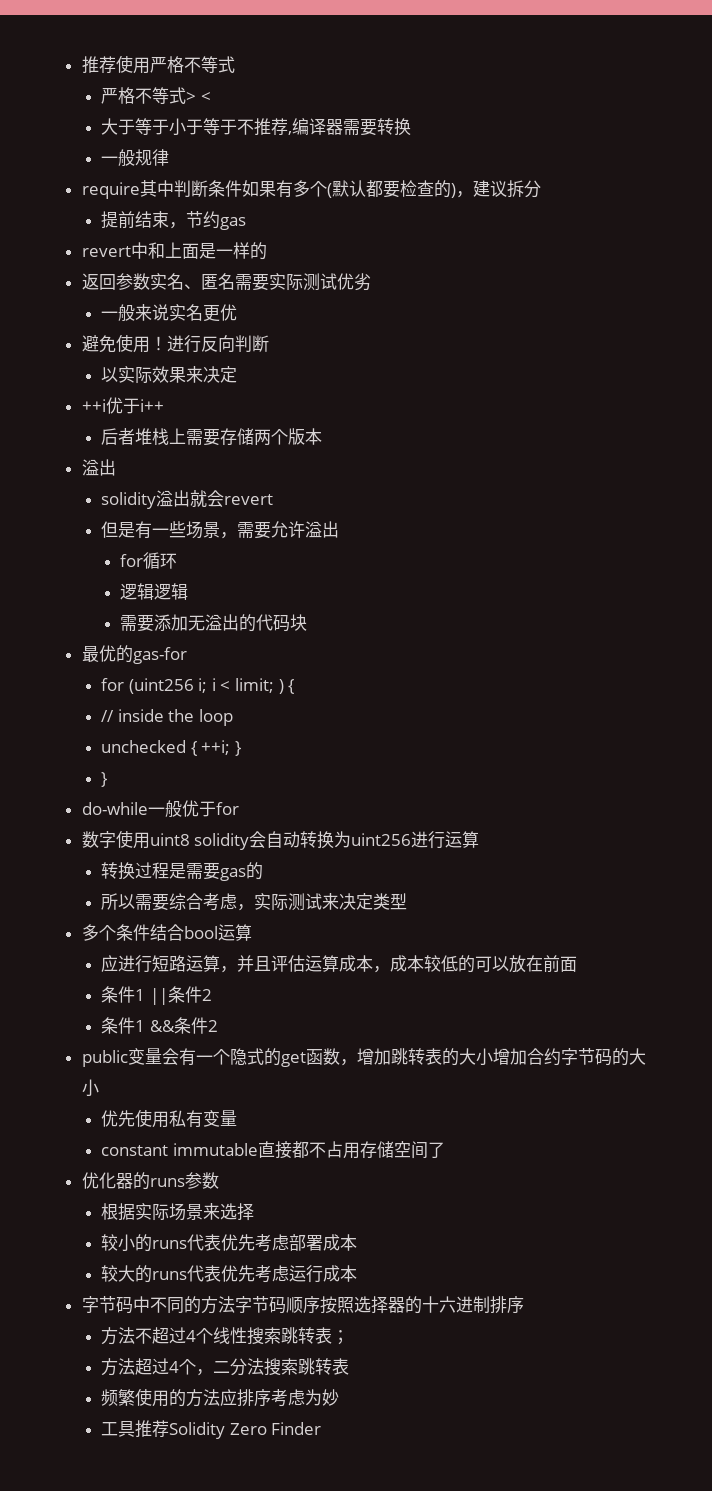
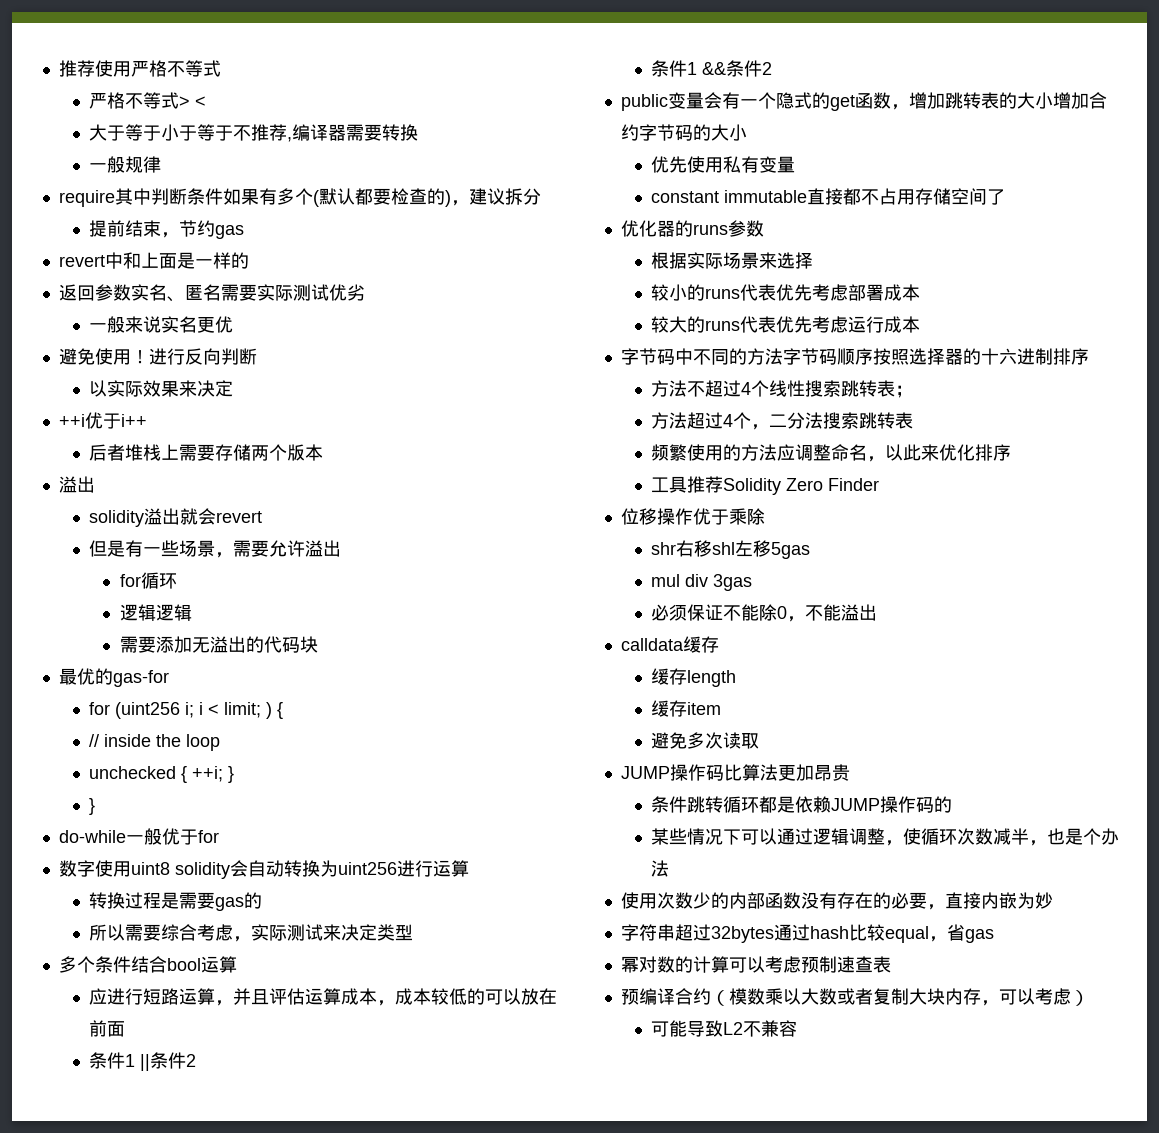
- 频繁使用的方法应排序考虑为妙
+ 频繁使用的方法应调整命名，以此来优化排序
+ 位移操作优于乘除
+ shr右移shl左移5gas
+ mul div 3gas
+ 必须保证不能除0，不能溢出
+ calldata缓存
+ 缓存length
+ 缓存item
+ 避免多次读取
+ JUMP操作码比算法更加昂贵
+ 条件跳转循环都是依赖JUMP操作码的
+ 某些情况下可以通过逻辑调整，使循环次数减半，也是个办法
+ 使用次数少的内部函数没有存在的必要，直接内嵌为妙
+ 字符串超过32bytes通过hash比较equal，省gas
+ 幂对数的计算可以考虑预制速查表
+ 预编译合约（模数乘以大数或者复制大块内存，可以考虑）
+ 可能导致L2不兼容

